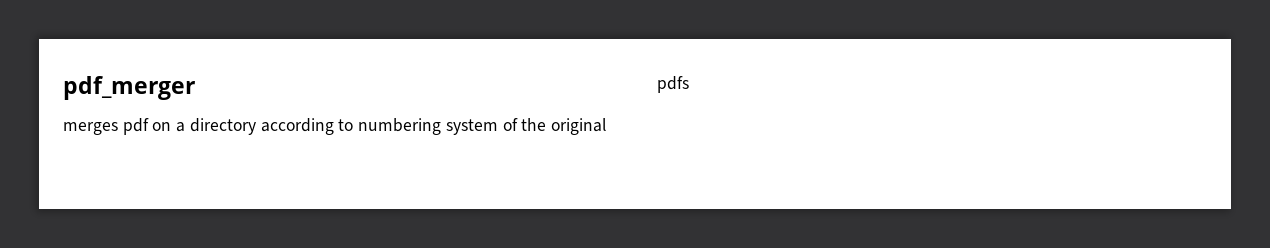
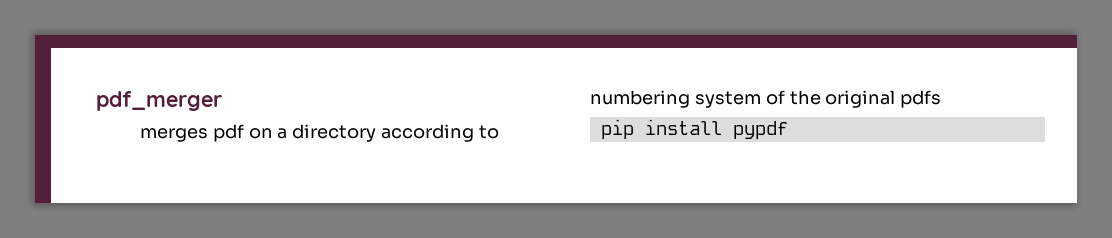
+ pip install pypdf

